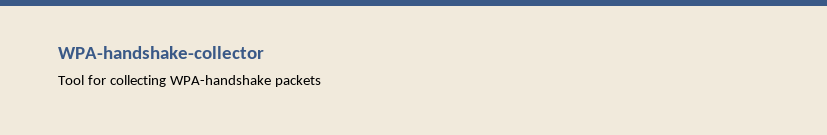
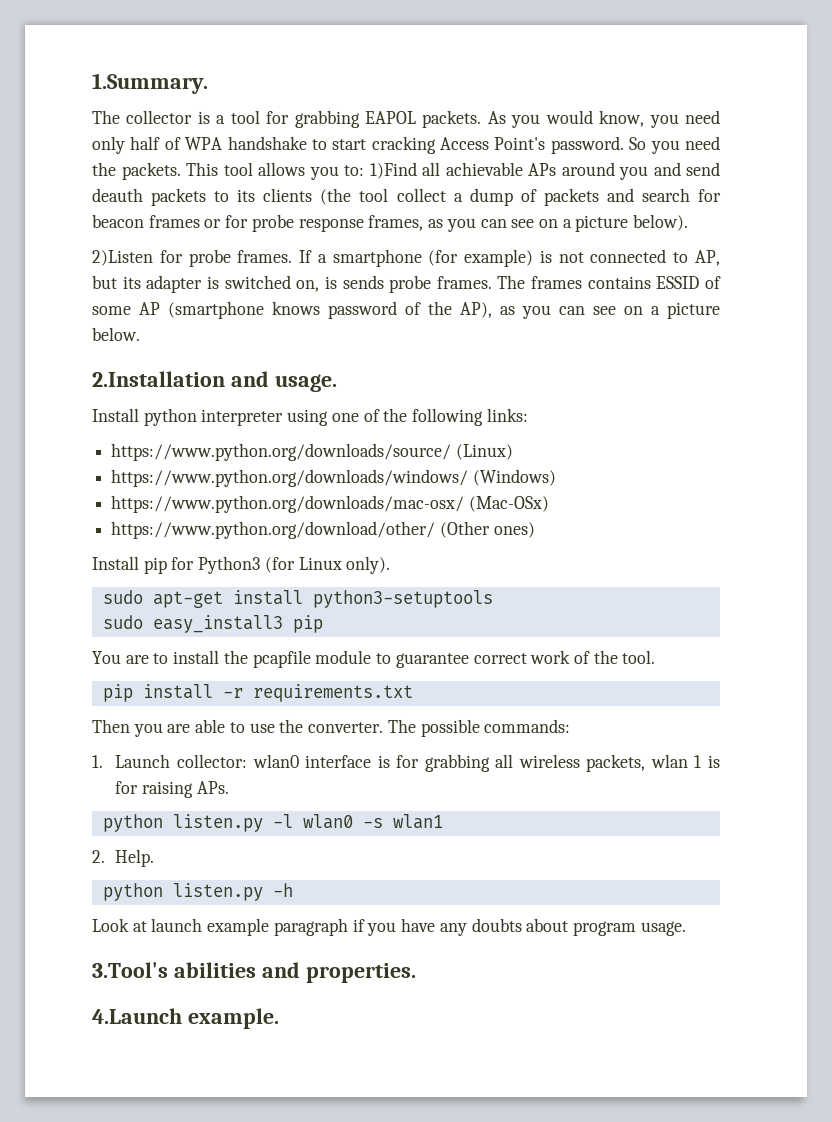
- WPA-handshake-collector
- Tool for collecting WPA-handshake packets
+ 1.Summary.
+ The collector is a tool for grabbing EAPOL packets. As you would know, you need only half of WPA handshake to start cracking Access Point's password. So you need the packets. This tool allows you to: 1)Find all achievable APs around you and send deauth packets to its clients (the tool collect a dump of packets and search for beacon frames or for probe response frames, as you can see on a picture below).
+ 2)Listen for probe frames. If a smartphone (for example) is not connected to AP, but its adapter is switched on, is sends probe frames. The frames contains ESSID of some AP (smartphone knows password of the AP), as you can see on a picture below.
+ 2.Installation and usage.
+ Install python interpreter using one of the following links:
+ https://www.python.org/downloads/source/ (Linux)
+ https://www.python.org/downloads/windows/ (Windows)
+ https://www.python.org/downloads/mac-osx/ (Mac-OSx)
+ https://www.python.org/download/other/ (Other ones)
+ Install pip for Python3 (for Linux only).
+ sudo apt-get install python3-setuptools
+ sudo easy_install3 pip
+ You are to install the pcapfile module to guarantee correct work of the tool.
+ pip install -r requirements.txt
+ Then you are able to use the converter. The possible commands:
+ 1. Launch collector: wlan0 interface is for grabbing all wireless packets, wlan 1 is for raising APs.
+ python listen.py -l wlan0 -s wlan1
+ 2. Help.
+ python listen.py -h
+ Look at launch example paragraph if you have any doubts about program usage.
+ 3.Tool's abilities and properties.
+ 4.Launch example.

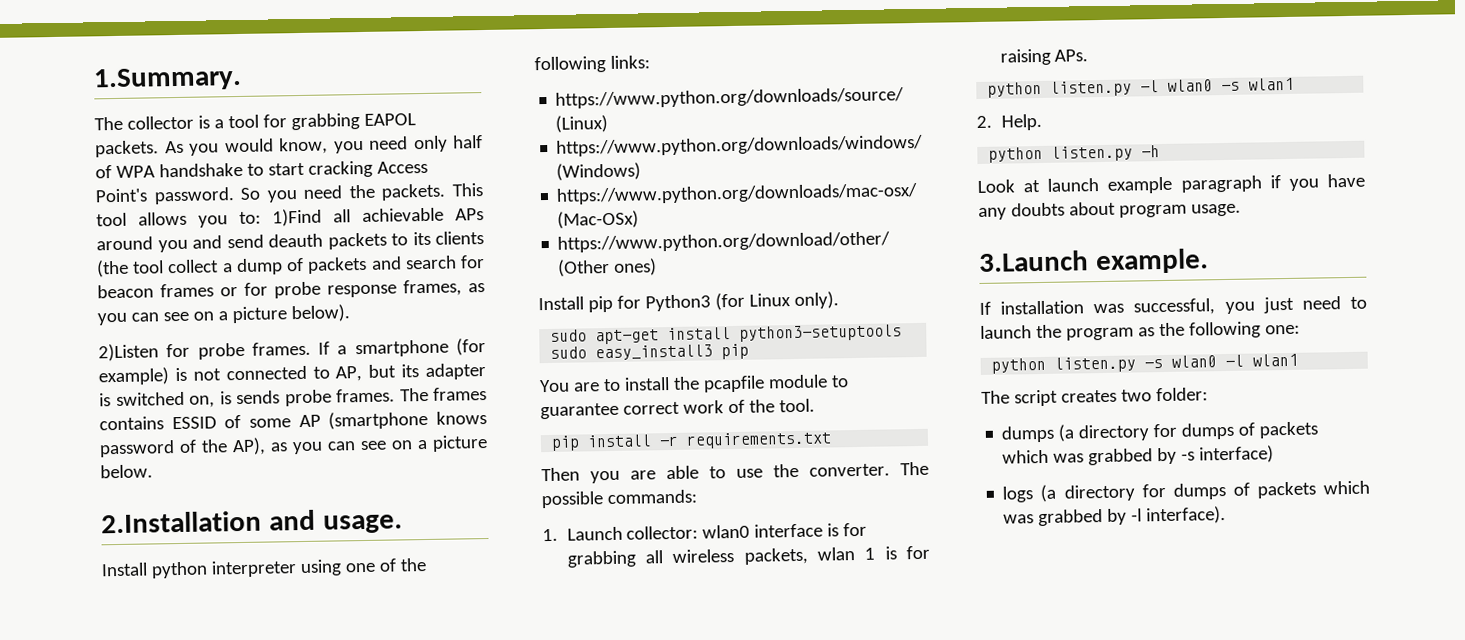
- 3.Tool's abilities and properties.
- 4.Launch example.
+ 3.Launch example.
+ If installation was successful, you just need to launch the program as the following one:
+ python listen.py -s wlan0 -l wlan1
+ The script creates two folder:
+ dumps (a directory for dumps of packets which was grabbed by -s interface)
+ logs (a directory for dumps of packets which was grabbed by -l interface).

